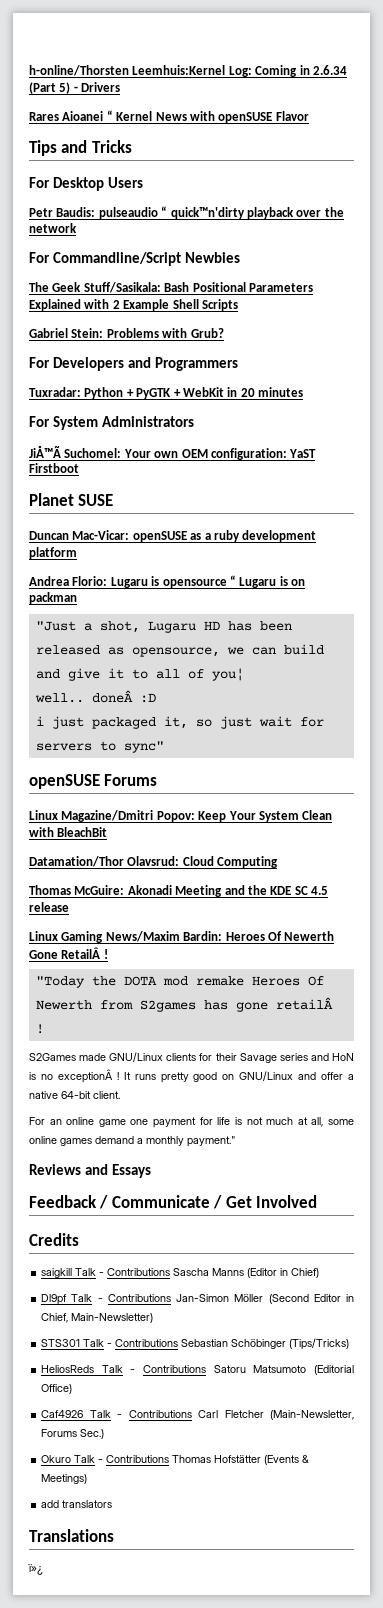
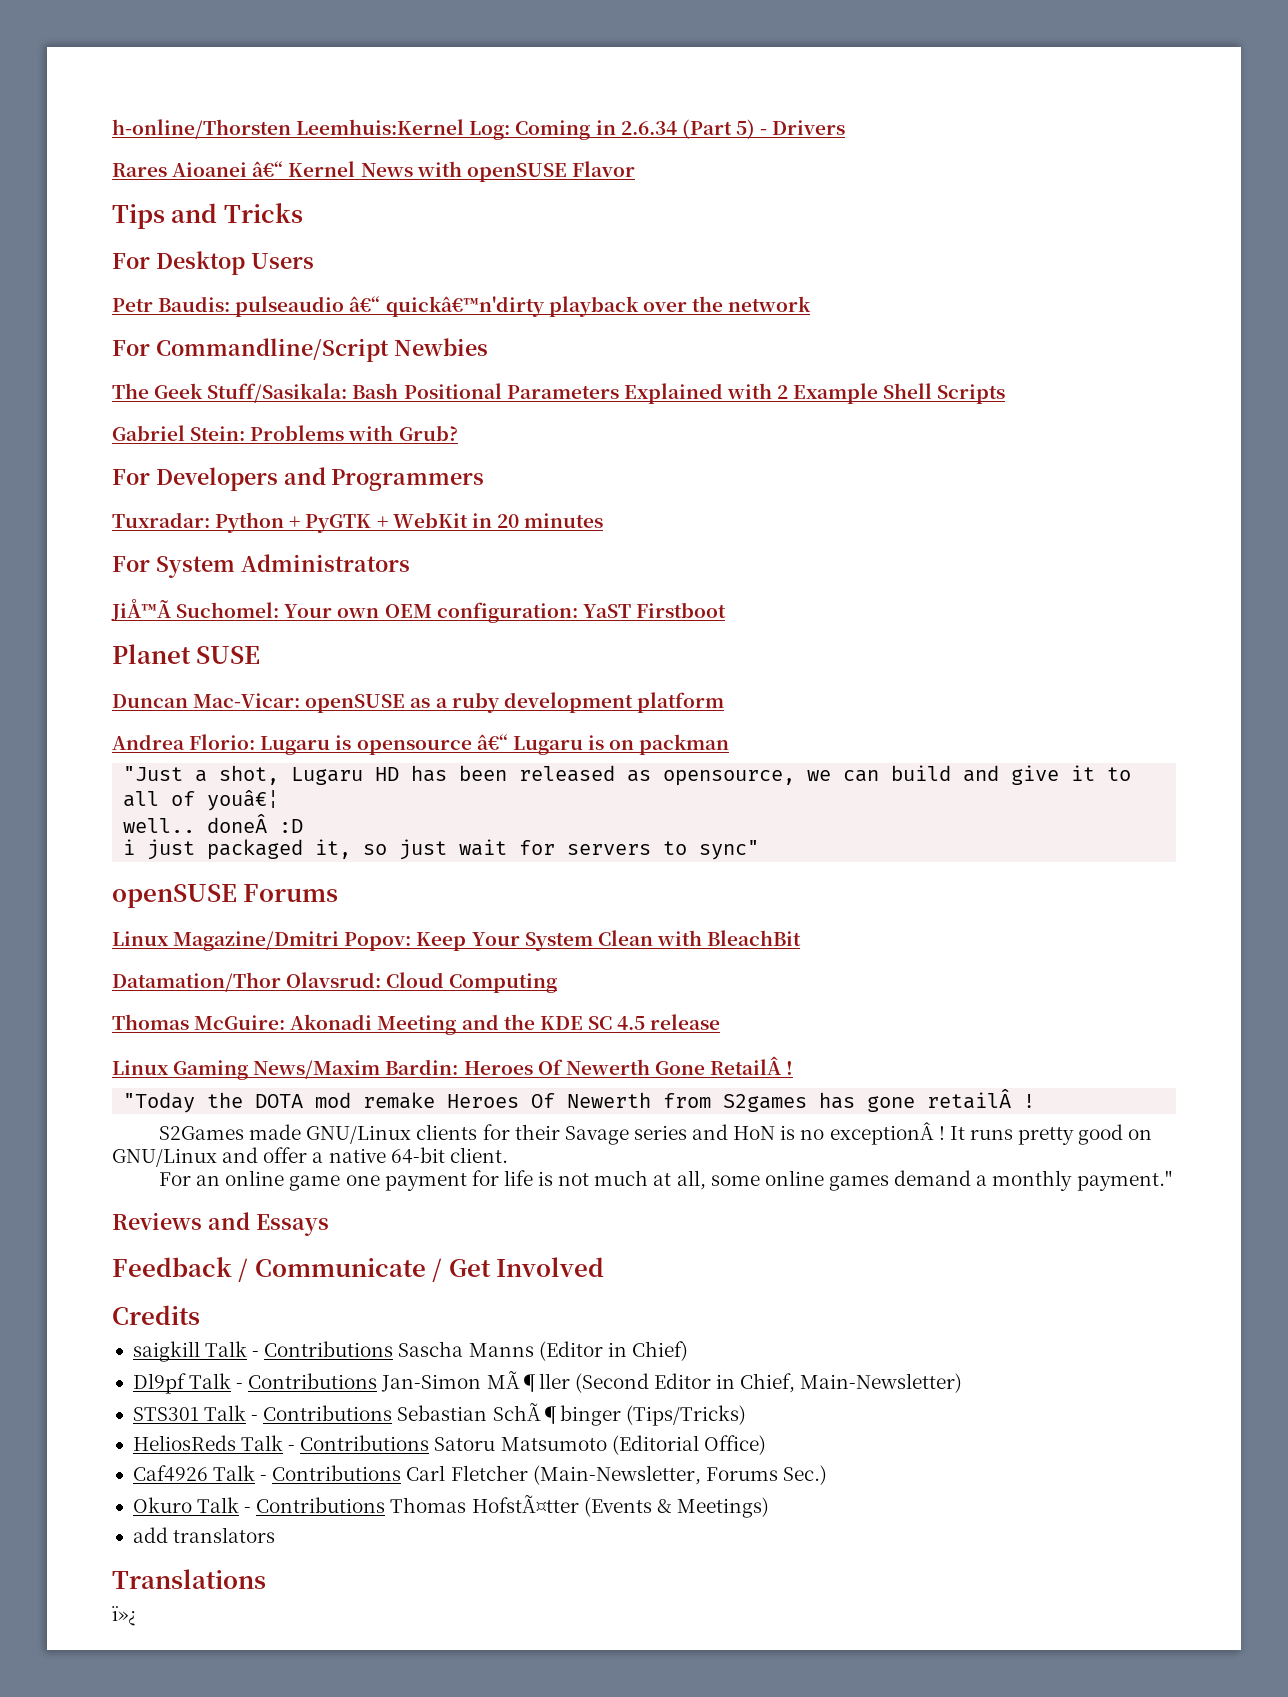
- Rares Aioanei “ Kernel News with openSUSE Flavor
+ Rares Aioanei â€“ Kernel News with openSUSE Flavor
- Petr Baudis: pulseaudio “ quick™n'dirty playback over the network
+ Petr Baudis: pulseaudio â€“ quickâ€™n'dirty playback over the network
- Andrea Florio: Lugaru is opensource “ Lugaru is on packman
+ Andrea Florio: Lugaru is opensource â€“ Lugaru is on packman
- "Just a shot, Lugaru HD has been released as opensource, we can build and give it to all of you¦
+ "Just a shot, Lugaru HD has been released as opensource, we can build and give it to all of youâ€¦
- Dl9pf Talk - Contributions Jan-Simon Möller (Second Editor in Chief, Main-Newsletter)
+ Dl9pf Talk - Contributions Jan-Simon MÃ¶ller (Second Editor in Chief, Main-Newsletter)
- STS301 Talk - Contributions Sebastian Schöbinger (Tips/Tricks)
+ STS301 Talk - Contributions Sebastian SchÃ¶binger (Tips/Tricks)
- Okuro Talk - Contributions Thomas Hofstätter (Events & Meetings)
+ Okuro Talk - Contributions Thomas HofstÃ¤tter (Events & Meetings)

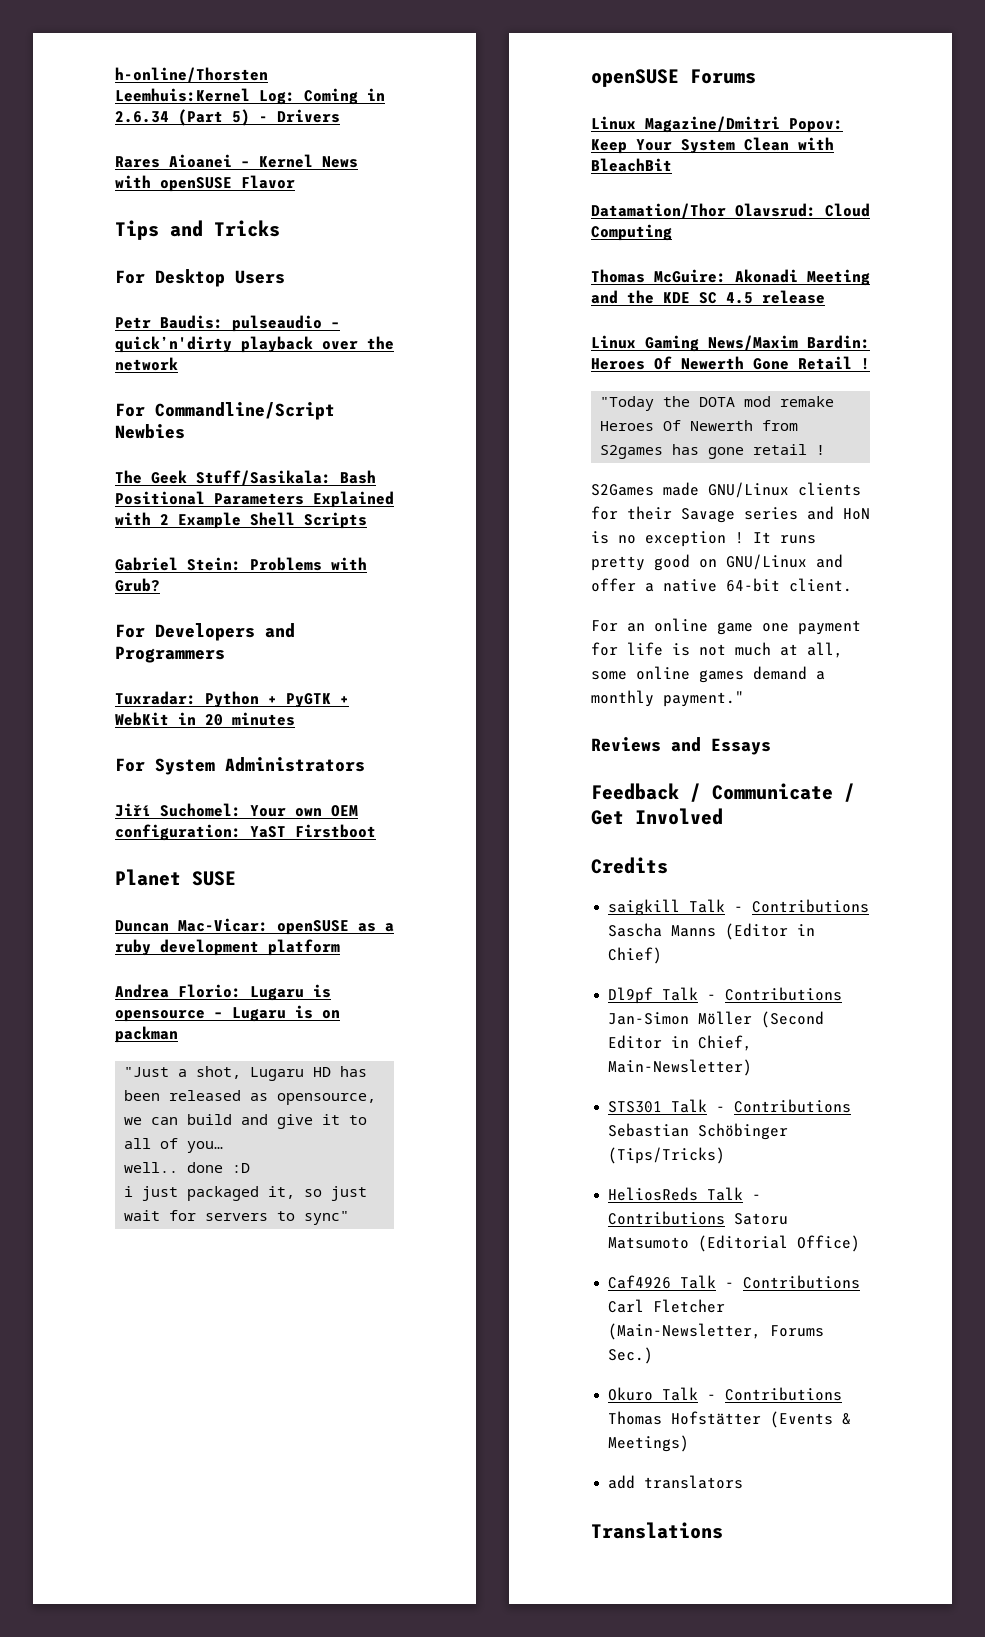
- Rares Aioanei â€“ Kernel News with openSUSE Flavor
+ Rares Aioanei – Kernel News with openSUSE Flavor
- Petr Baudis: pulseaudio â€“ quickâ€™n'dirty playback over the network
+ Petr Baudis: pulseaudio – quick’n'dirty playback over the network
- JiÅ™Ã Suchomel: Your own OEM configuration: YaST Firstboot
+ Jiří Suchomel: Your own OEM configuration: YaST Firstboot
- Andrea Florio: Lugaru is opensource â€“ Lugaru is on packman
+ Andrea Florio: Lugaru is opensource – Lugaru is on packman
- "Just a shot, Lugaru HD has been released as opensource, we can build and give it to all of youâ€¦
+ "Just a shot, Lugaru HD has been released as opensource, we can build and give it to all of you…
- well.. doneÂ :D
+ well.. done :D
- Linux Gaming News/Maxim Bardin: Heroes Of Newerth Gone RetailÂ !
+ Linux Gaming News/Maxim Bardin: Heroes Of Newerth Gone Retail !
- "Today the DOTA mod remake Heroes Of Newerth from S2games has gone retailÂ !
+ "Today the DOTA mod remake Heroes Of Newerth from S2games has gone retail !
- S2Games made GNU/Linux clients for their Savage series and HoN is no exceptionÂ !
+ S2Games made GNU/Linux clients for their Savage series and HoN is no exception !
- Dl9pf Talk - Contributions Jan-Simon MÃ¶ller (Second Editor in Chief, Main-Newsletter)
+ Dl9pf Talk - Contributions Jan-Simon Möller (Second Editor in Chief, Main-Newsletter)
- STS301 Talk - Contributions Sebastian SchÃ¶binger (Tips/Tricks)
+ STS301 Talk - Contributions Sebastian Schöbinger (Tips/Tricks)
- Okuro Talk - Contributions Thomas HofstÃ¤tter (Events & Meetings)
+ Okuro Talk - Contributions Thomas Hofstätter (Events & Meetings)
- ï»¿

